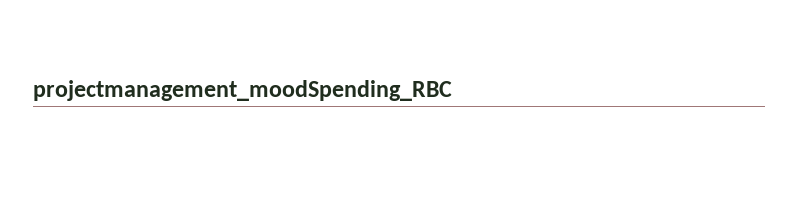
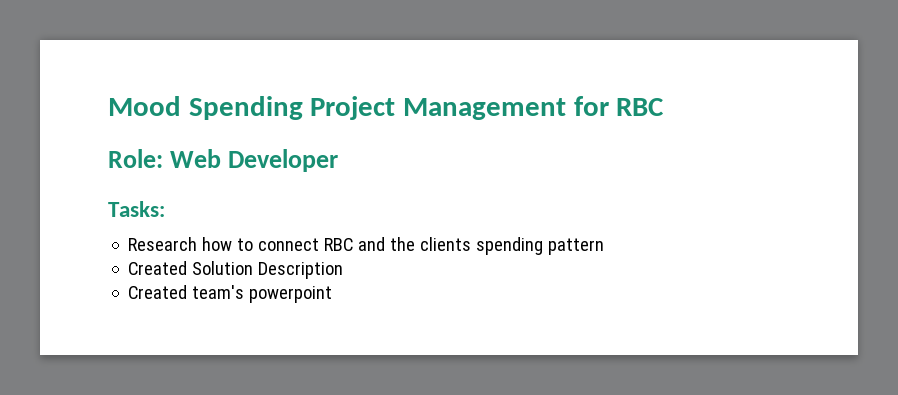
- projectmanagement_moodSpending_RBC
+ Mood Spending Project Management for RBC
+ Role: Web Developer
+ Tasks:
+ Research how to connect RBC and the clients spending pattern
+ Created Solution Description
+ Created team's powerpoint

